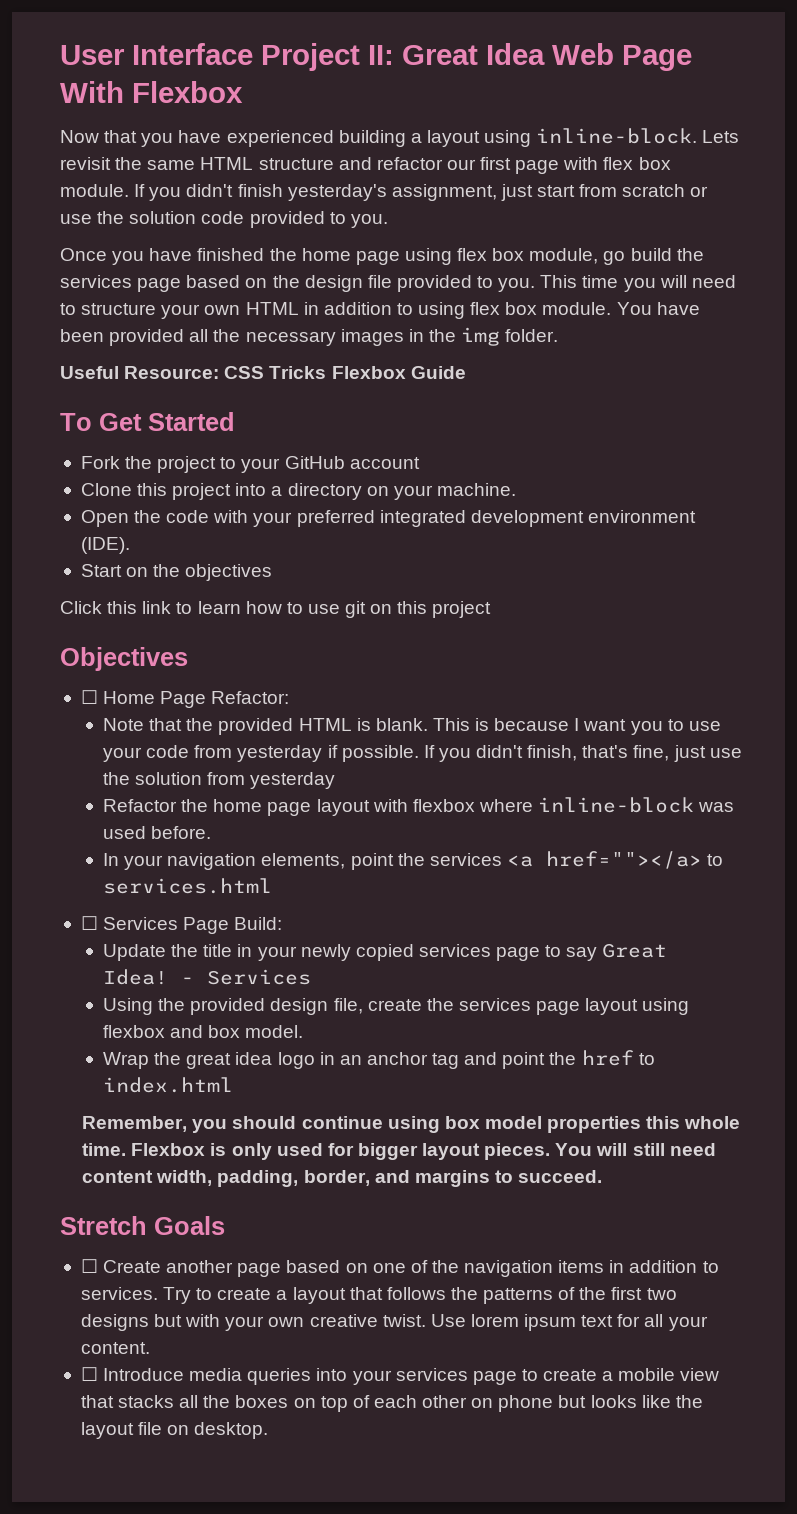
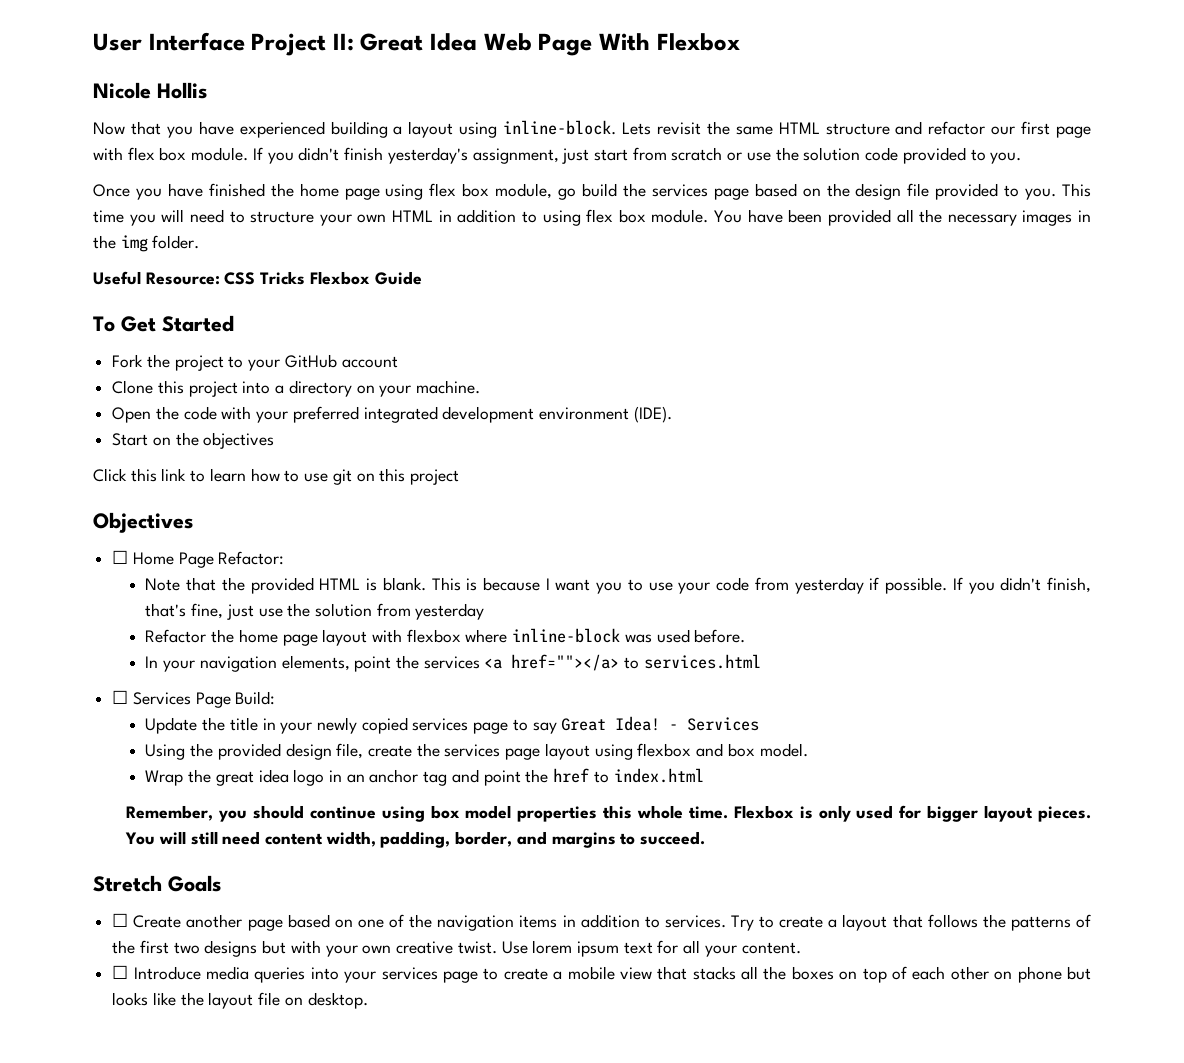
+ Nicole Hollis

